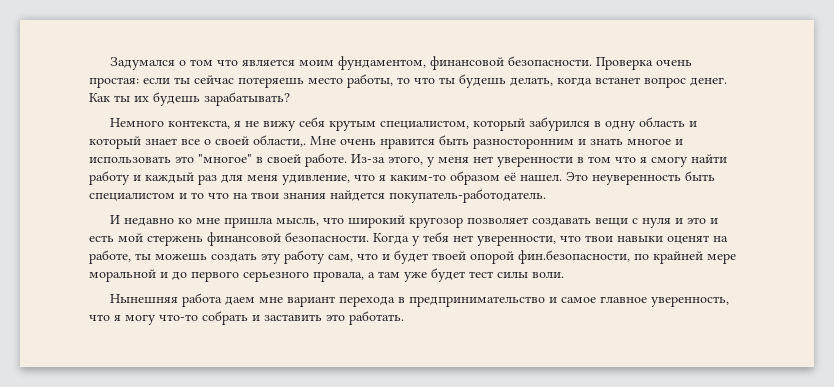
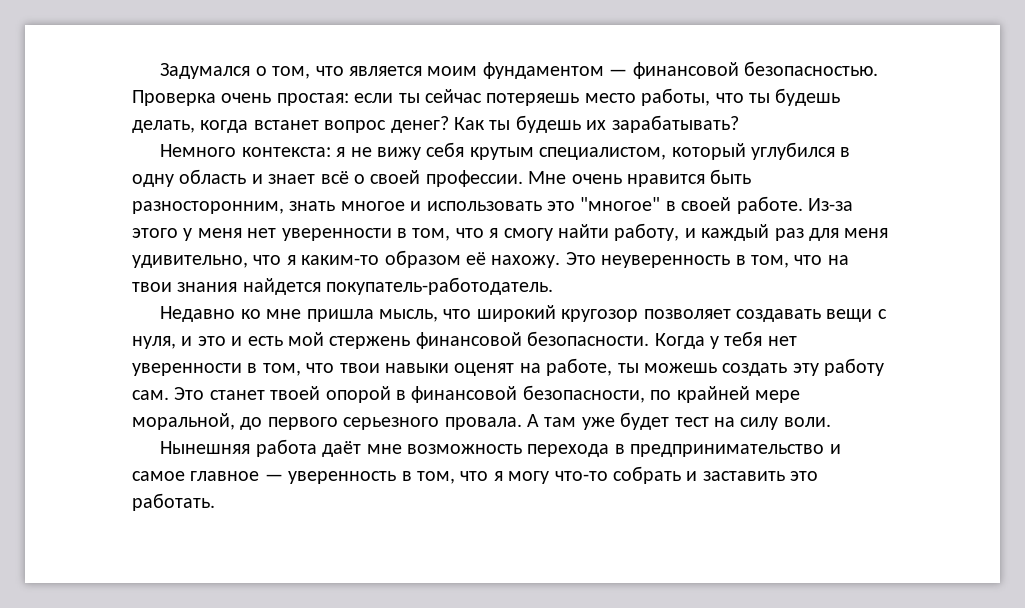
- Задумался о том что является моим фундаментом, финансовой безопасности.
+ Задумался о том, что является моим фундаментом — финансовой безопасностью.
- Проверка очень простая: если ты сейчас потеряешь место работы, то что ты будешь делать, когда встанет вопрос денег.
+ Проверка очень простая: если ты сейчас потеряешь место работы, что ты будешь делать, когда встанет вопрос денег?
- Как ты их будешь зарабатывать?
+ Как ты будешь их зарабатывать?
- Немного контекста, я не вижу себя крутым специалистом, который забурился в одну область и который знает все о своей области,.
+ Немного контекста: я не вижу себя крутым специалистом, который углубился в одну область и знает всё о своей профессии.
- Мне очень нравится быть разносторонним и знать многое и использовать это "многое" в своей работе.
+ Мне очень нравится быть разносторонним, знать многое и использовать это "многое" в своей работе.
- Из-за этого, у меня нет уверенности в том что я смогу найти работу и каждый раз для меня удивление, что я каким-то образом её нашел.
+ Из-за этого у меня нет уверенности в том, что я смогу найти работу, и каждый раз для меня удивительно, что я каким-то образом её нахожу.
- Это неуверенность быть специалистом и то что на твои знания найдется покупатель-работодатель.
+ Это неуверенность в том, что на твои знания найдется покупатель-работодатель.
- И недавно ко мне пришла мысль, что широкий кругозор позволяет создавать вещи с нуля и это и есть мой стержень финансовой безопасности.
+ Недавно ко мне пришла мысль, что широкий кругозор позволяет создавать вещи с нуля, и это и есть мой стержень финансовой безопасности.
- Когда у тебя нет уверенности, что твои навыки оценят на работе, ты можешь создать эту работу сам, что и будет твоей опорой фин.безопасности, по крайней мере моральной и до первого серьезного провала, а там уже будет тест силы воли.
+ Когда у тебя нет уверенности в том, что твои навыки оценят на работе, ты можешь создать эту работу сам. Это станет твоей опорой в финансовой безопасности, по крайней мере моральной, до первого серьезного провала. А там уже будет тест на силу воли.
- Нынешняя работа даем мне вариант перехода в предпринимательство и самое главное уверенность, что я могу что-то собрать и заставить это работать.
+ Нынешняя работа даёт мне возможность перехода в предпринимательство и самое главное — уверенность в том, что я могу что-то собрать и заставить это работать.

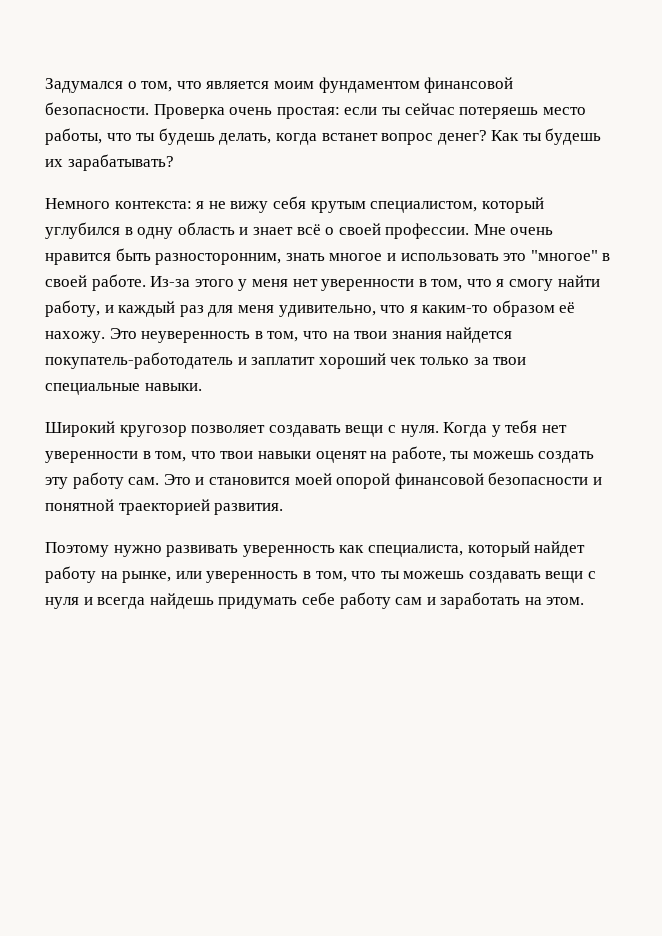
- Задумался о том, что является моим фундаментом — финансовой безопасностью.
+ Задумался о том, что является моим фундаментом финансовой безопасности.
- Это неуверенность в том, что на твои знания найдется покупатель-работодатель.
- Недавно ко мне пришла мысль, что широкий кругозор позволяет создавать вещи с нуля, и это и есть мой стержень финансовой безопасности.
+ Это неуверенность в том, что на твои знания найдется покупатель-работодатель и заплатит хороший чек только за твои специальные навыки.
+ Широкий кругозор позволяет создавать вещи с нуля.
- Это станет твоей опорой в финансовой безопасности, по крайней мере моральной, до первого серьезного провала. А там уже будет тест на силу воли.
- Нынешняя работа даёт мне возможность перехода в предпринимательство и самое главное — уверенность в том, что я могу что-то собрать и заставить это работать.
+ Это и становится моей опорой финансовой безопасности и понятной траекторией развития.
+ Поэтому нужно развивать уверенность как специалиста, который найдет работу на рынке, или уверенность в том, что ты можешь создавать вещи с нуля и всегда найдешь придумать себе работу сам и заработать на этом.

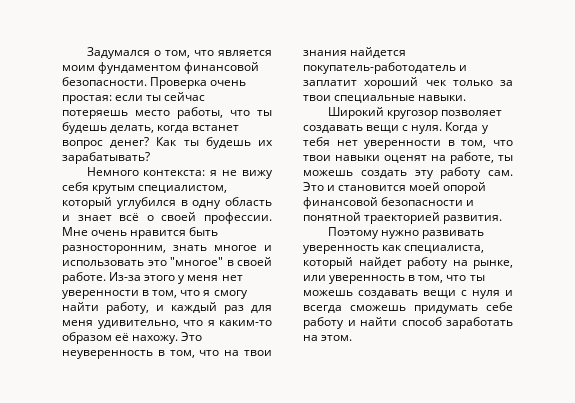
- Поэтому нужно развивать уверенность как специалиста, который найдет работу на рынке, или уверенность в том, что ты можешь создавать вещи с нуля и всегда найдешь придумать себе работу сам и заработать на этом.
+ Поэтому нужно развивать уверенность как специалиста, который найдет работу на рынке, или уверенность в том, что ты можешь создавать вещи с нуля и всегда сможешь придумать себе работу и найти способ заработать на этом.

